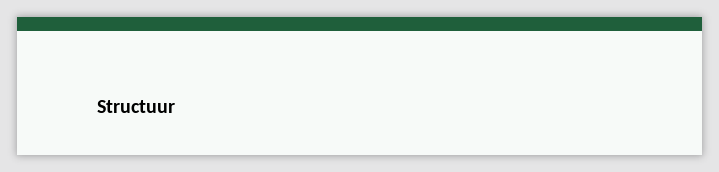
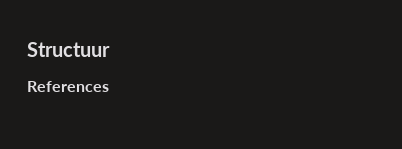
+ References

